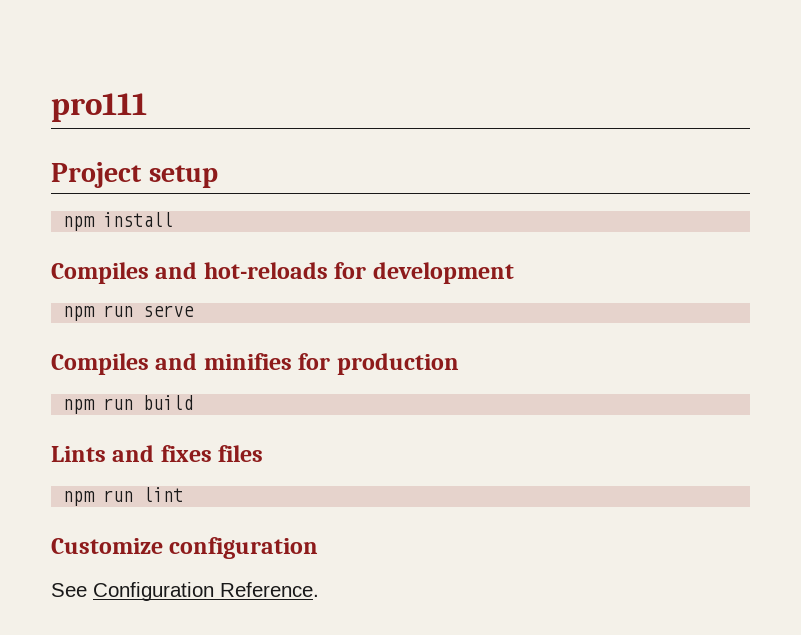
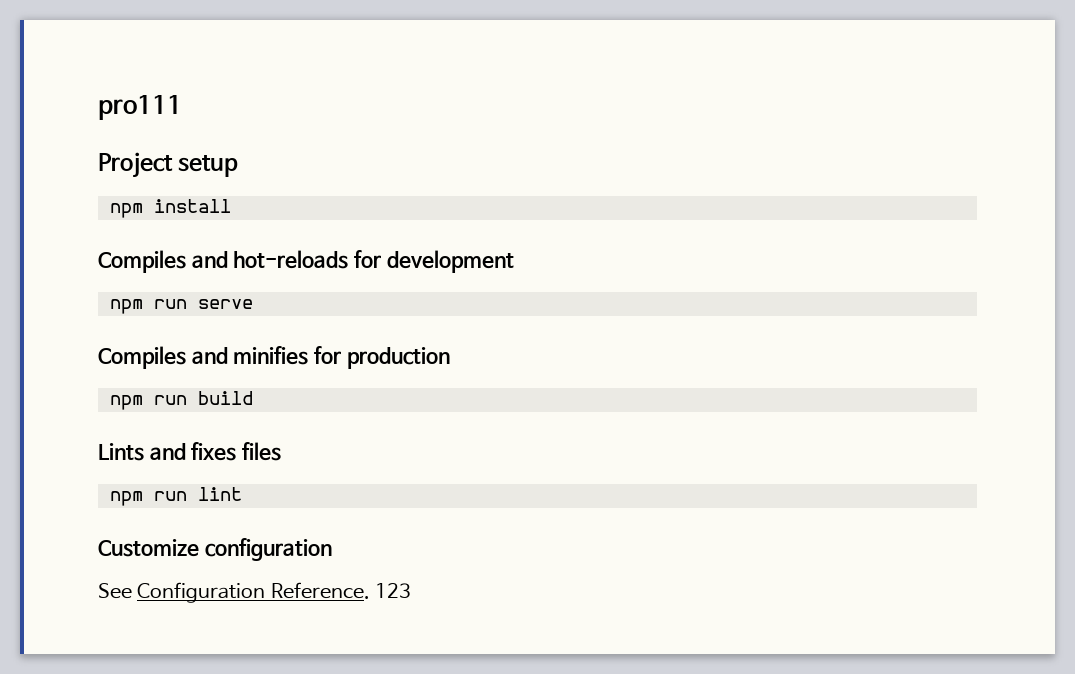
+ 123

